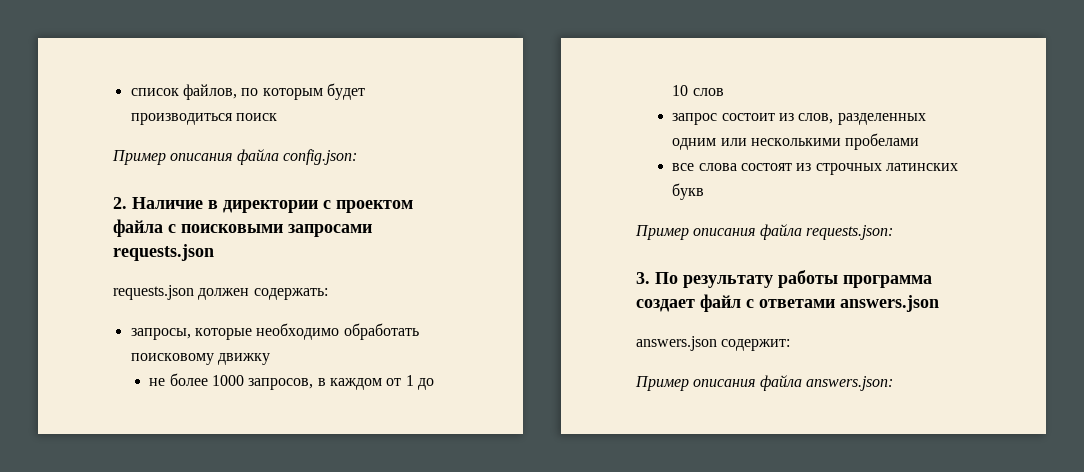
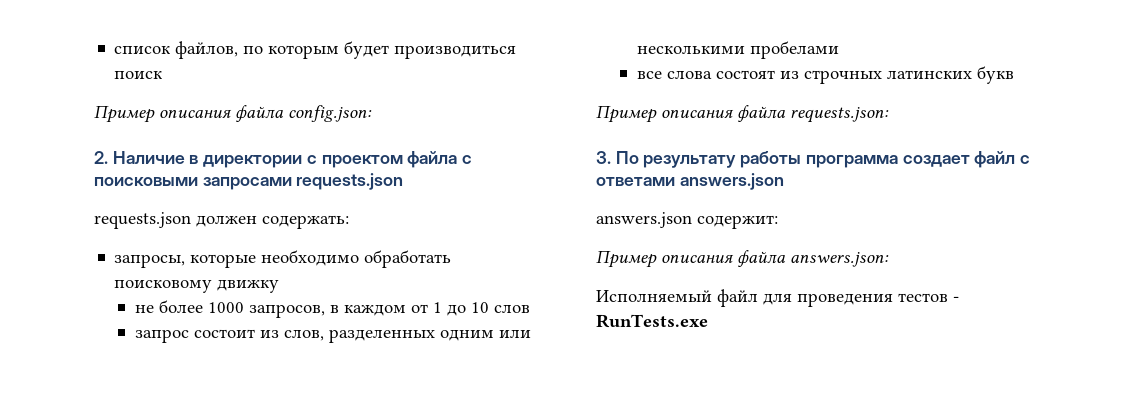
+ Исполняемый файл для проведения тестов - RunTests.exe

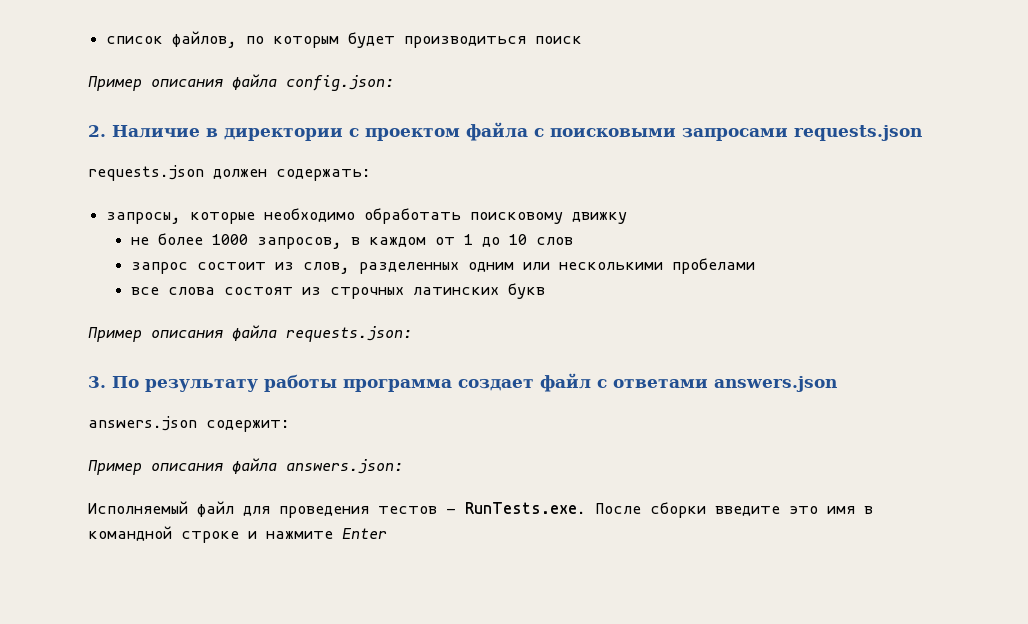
- Исполняемый файл для проведения тестов - RunTests.exe
+ Исполняемый файл для проведения тестов - RunTests.exe. После сборки введите это имя в командной строке и нажмите Enter

